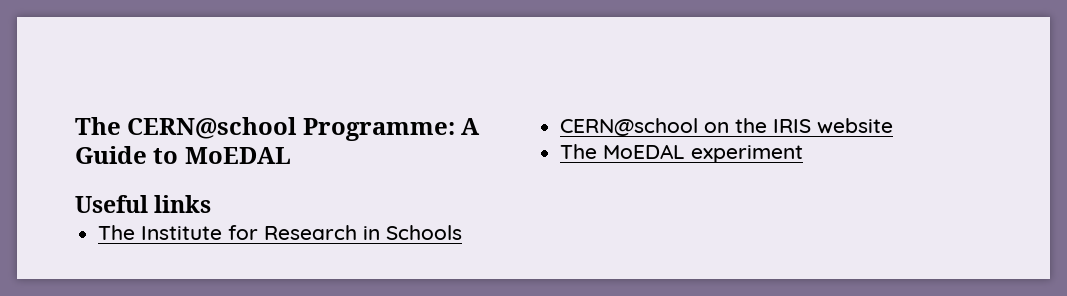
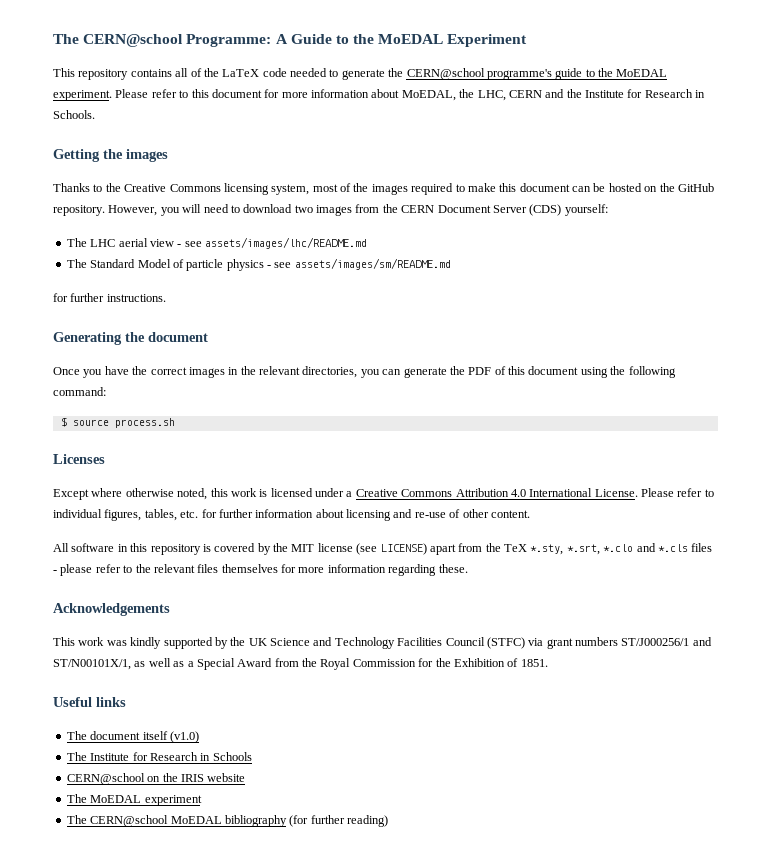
- The CERN@school Programme: A Guide to MoEDAL
+ The CERN@school Programme: A Guide to the MoEDAL Experiment
+ This repository contains all of the LaTeX code needed to generate the CERN@school programme's guide to the MoEDAL experiment. Please refer to this document for more information about MoEDAL, the LHC, CERN and the Institute for Research in Schools.
+ Getting the images
+ Thanks to the Creative Commons licensing system, most of the images required to make this document can be hosted on the GitHub repository. However, you will need to download two images from the CERN Document Server (CDS) yourself:
+ The LHC aerial view - see assets/images/lhc/README.md
+ The Standard Model of particle physics - see assets/images/sm/README.md
+ for further instructions.
+ Generating the document
+ Once you have the correct images in the relevant directories, you can generate the PDF of this document using the following command:
+ $ source process.sh
+ Licenses
+ Except where otherwise noted, this work is licensed under a Creative Commons Attribution 4.0 International License. Please refer to individual figures, tables, etc. for further information about licensing and re-use of other content.
+ All software in this repository is covered by the MIT license (see LICENSE) apart from the TeX *.sty, *.srt, *.clo and *.cls files - please refer to the relevant files themselves for more information regarding these.
+ Acknowledgements
+ This work was kindly supported by the UK Science and Technology Facilities Council (STFC) via grant numbers ST/J000256/1 and ST/N00101X/1, as well as a Special Award from the Royal Commission for the Exhibition of 1851.
  Useful links
+ The document itself (v1.0)
+ The CERN@school MoEDAL bibliography (for further reading)

